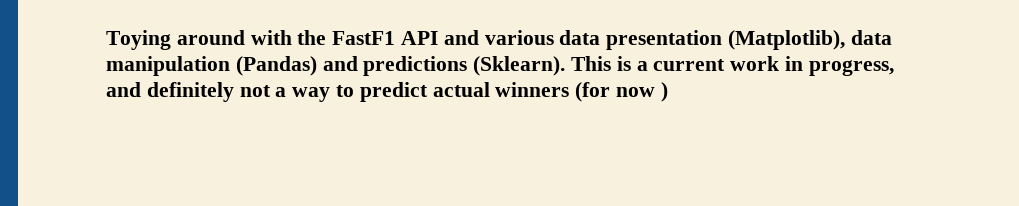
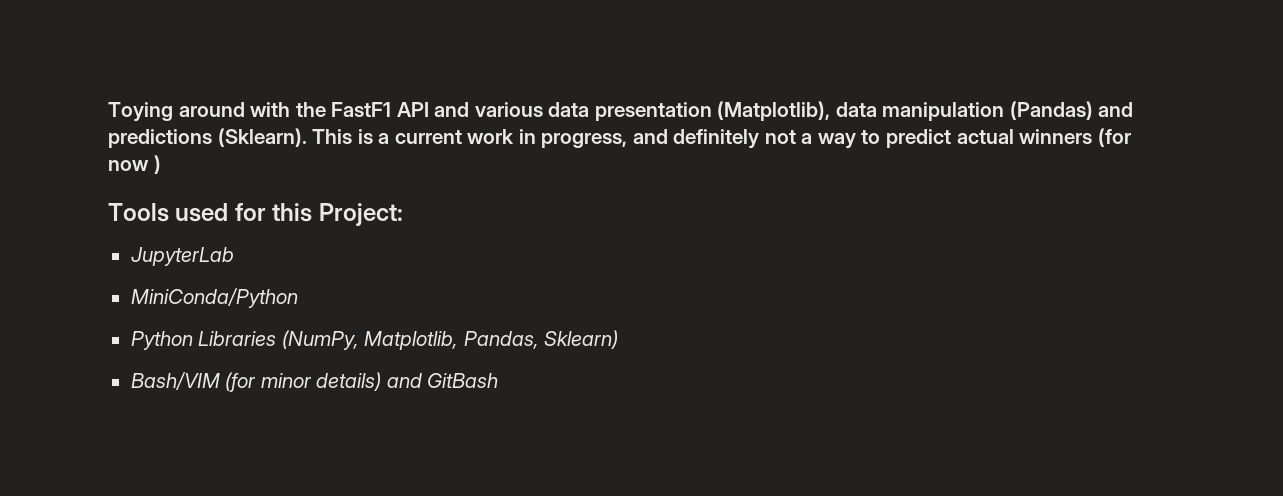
+ Tools used for this Project:
+ JupyterLab
+ MiniConda/Python
+ Python Libraries (NumPy, Matplotlib, Pandas, Sklearn)
+ Bash/VIM (for minor details) and GitBash

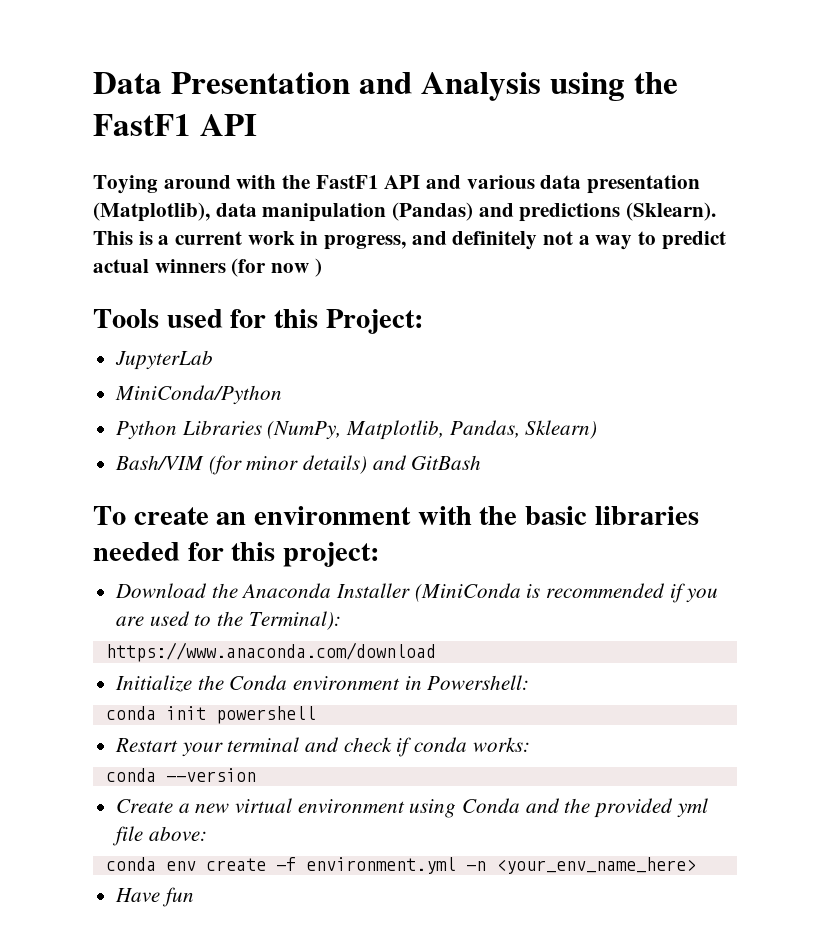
+ Data Presentation and Analysis using the FastF1 API
+ To create an environment with the basic libraries needed for this project:
+ Download the Anaconda Installer (MiniConda is recommended if you are used to the Terminal):
+ https://www.anaconda.com/download
+ Initialize the Conda environment in Powershell:
+ conda init powershell
+ Restart your terminal and check if conda works:
+ conda --version
+ Create a new virtual environment using Conda and the provided yml file above:
+ conda env create -f environment.yml -n <your_env_name_here>
+ Have fun

